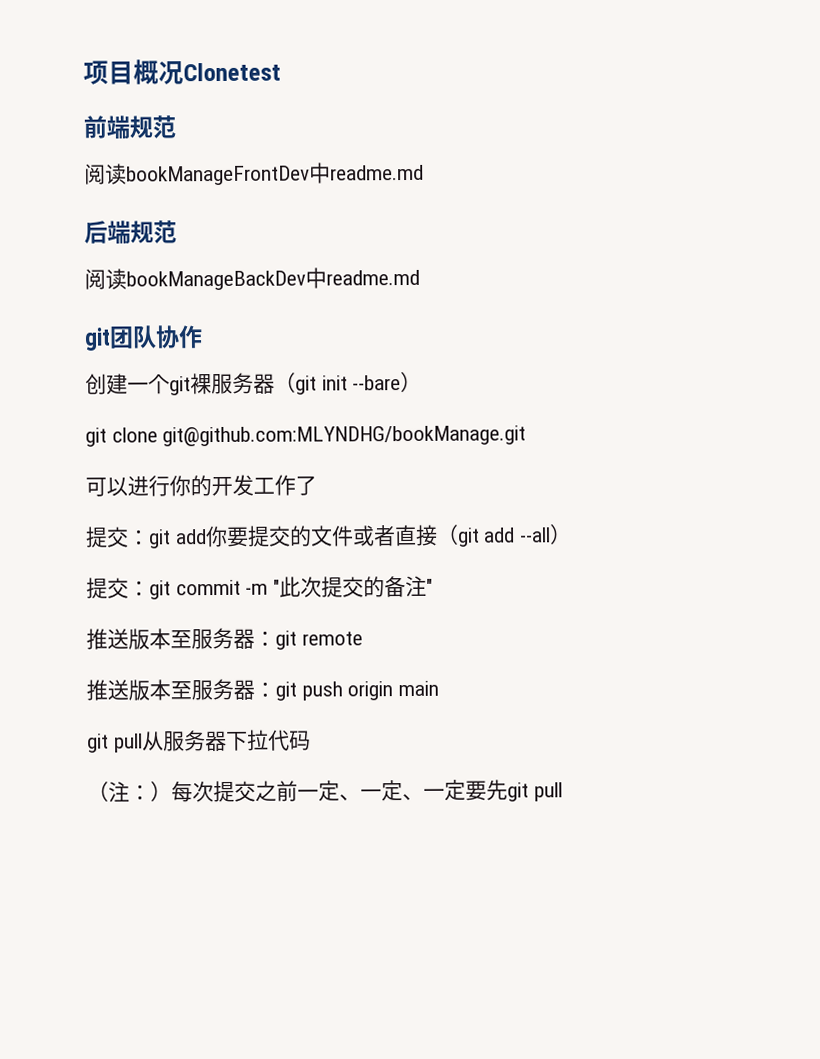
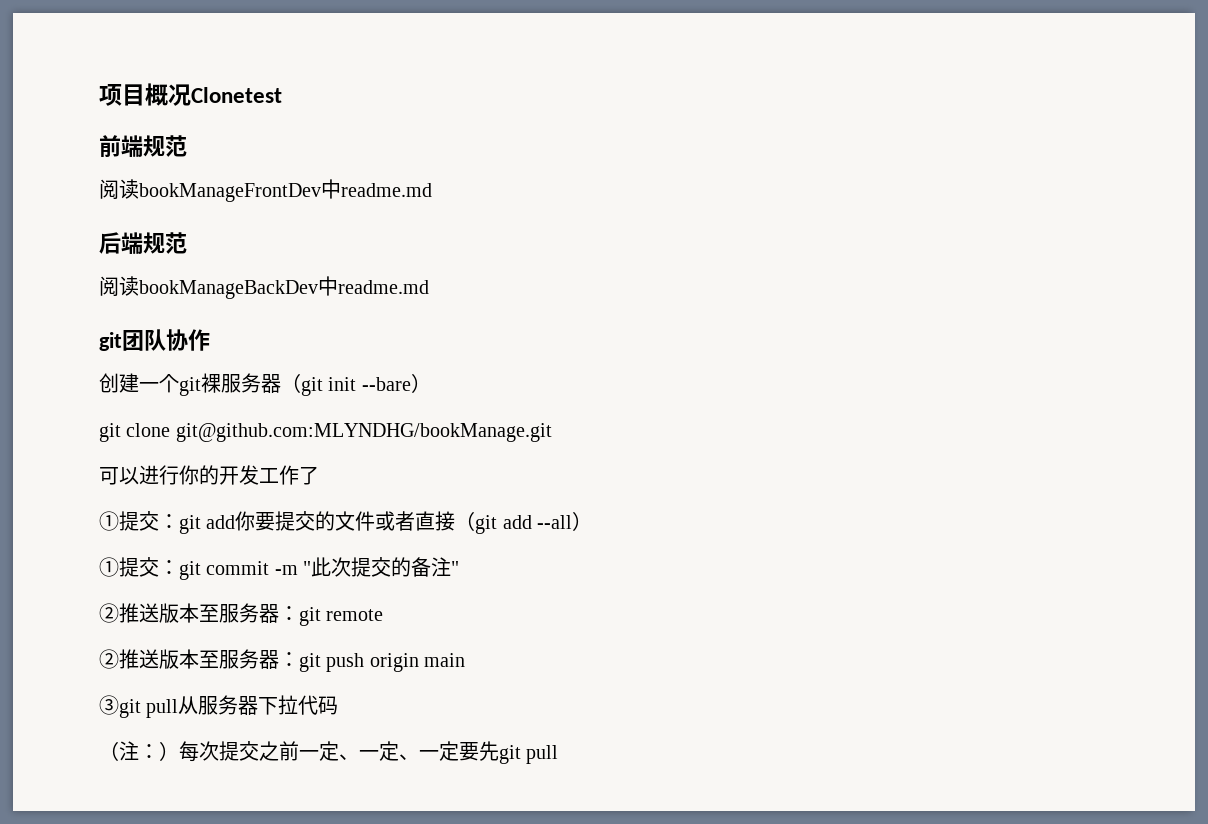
- 提交：git add你要提交的文件或者直接（git add --all）
+ ①提交：git add你要提交的文件或者直接（git add --all）
- 提交：git commit -m "此次提交的备注"
+ ①提交：git commit -m "此次提交的备注"
- 推送版本至服务器：git remote
+ ②推送版本至服务器：git remote
- 推送版本至服务器：git push origin main
+ ②推送版本至服务器：git push origin main
- git pull从服务器下拉代码
+ ③git pull从服务器下拉代码

